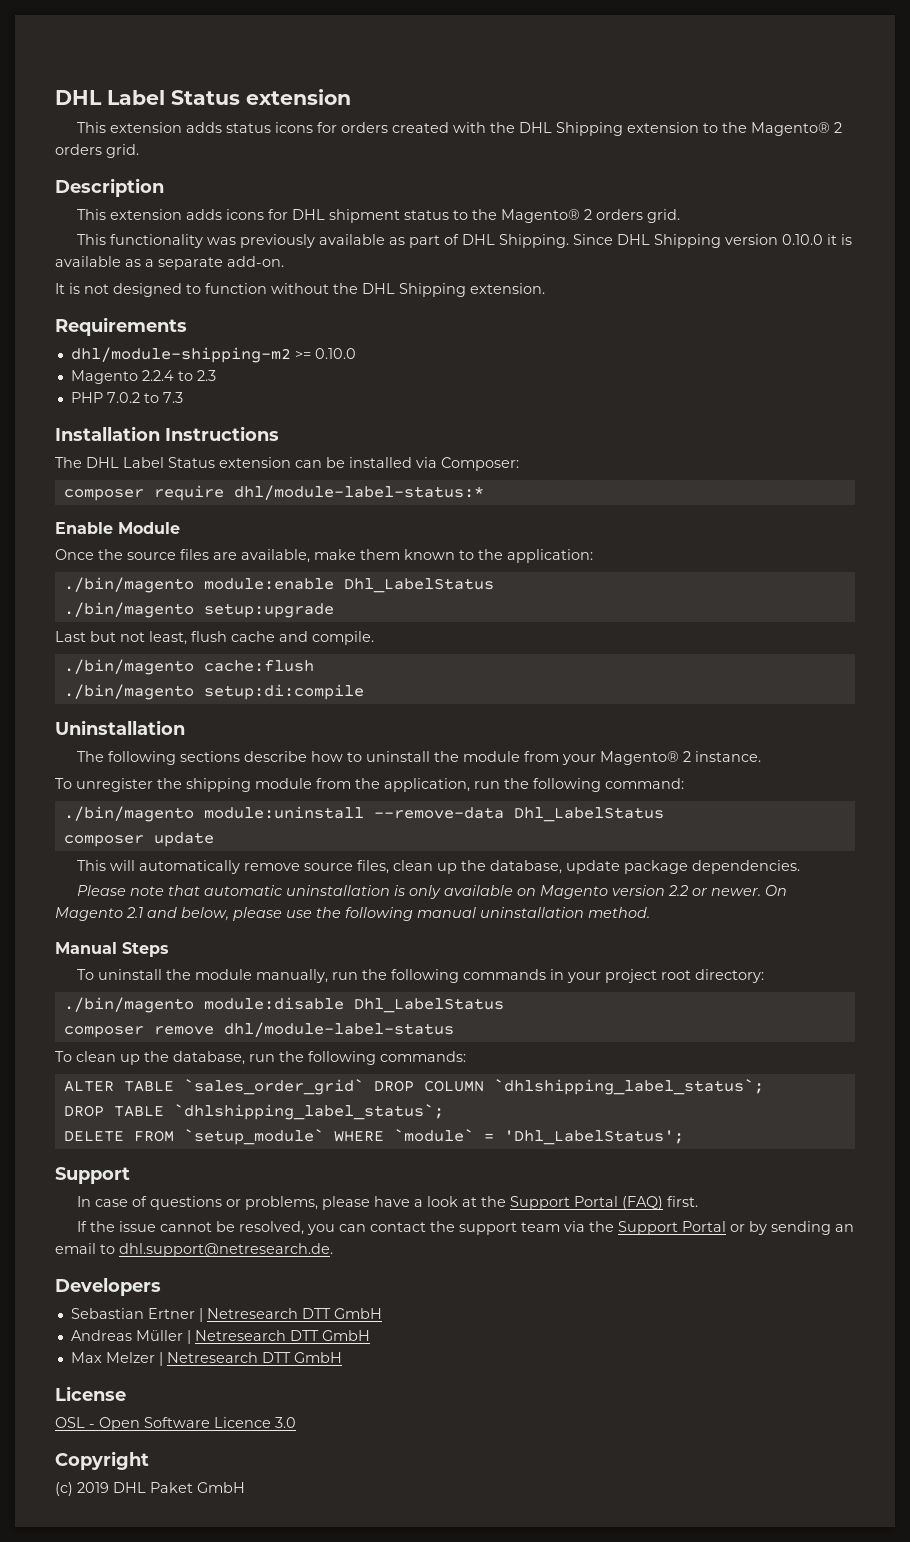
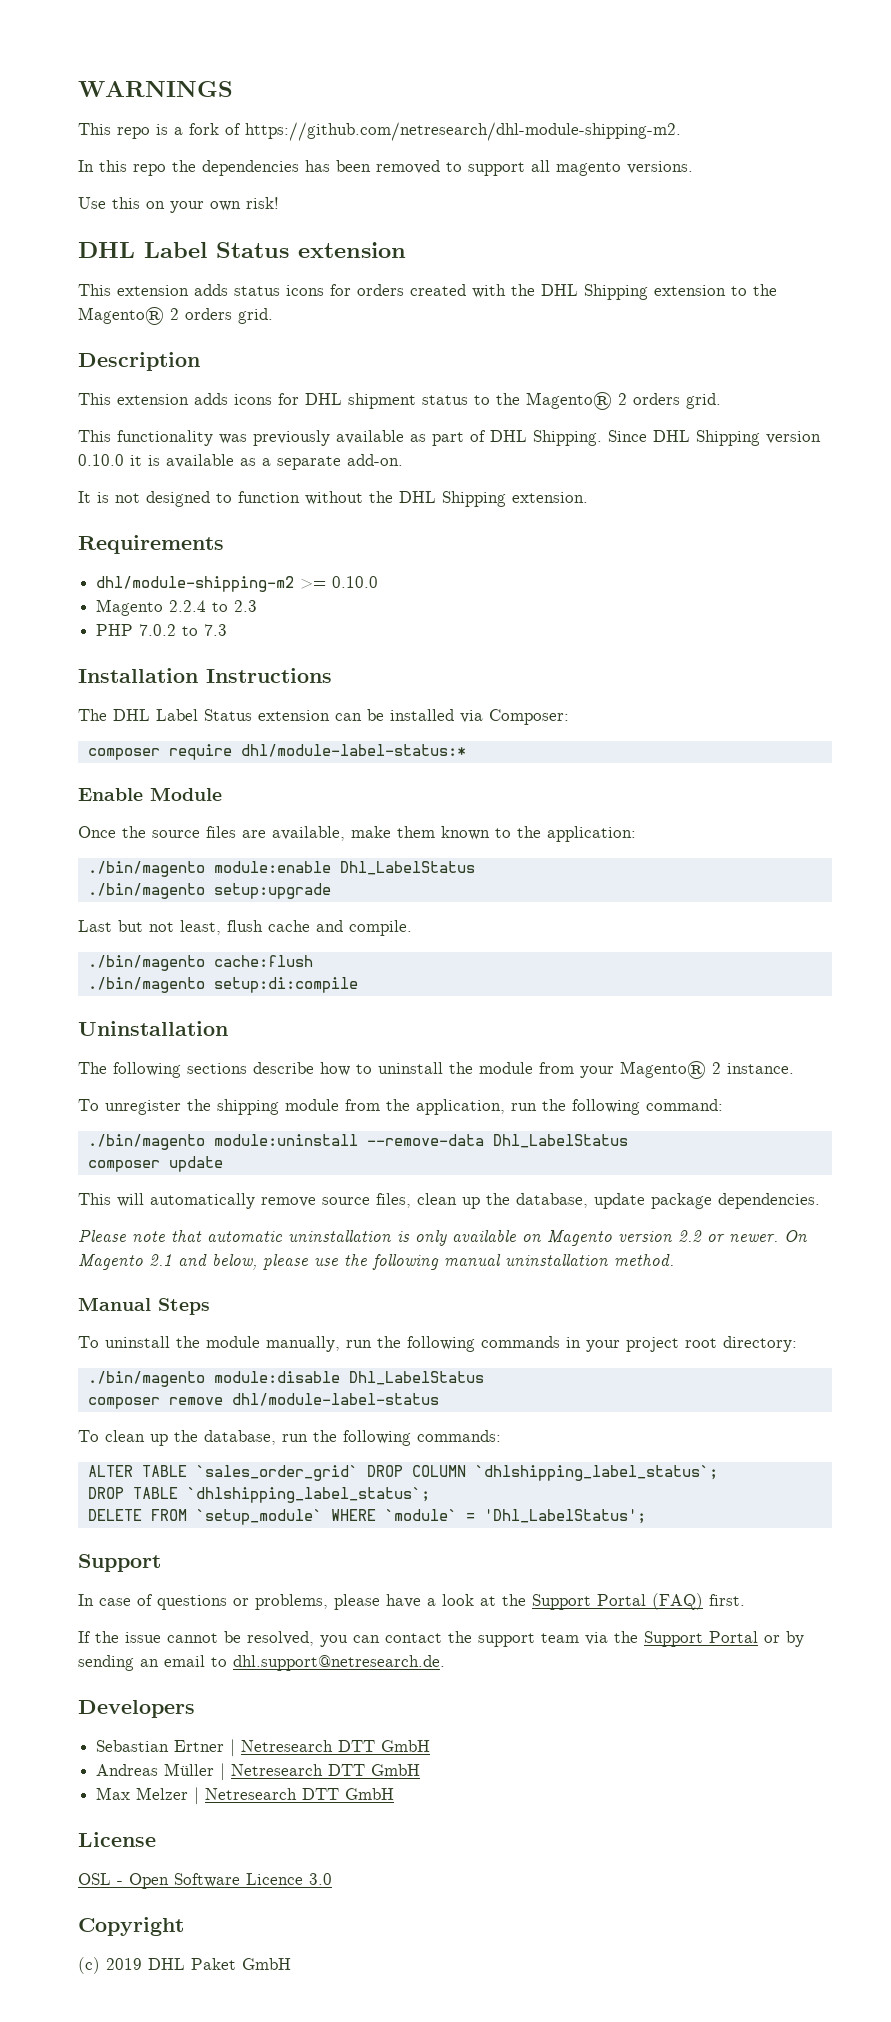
+ WARNINGS
+ This repo is a fork of https://github.com/netresearch/dhl-module-shipping-m2.
+ In this repo the dependencies has been removed to support all magento versions.
+ Use this on your own risk!

